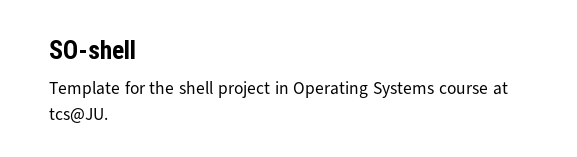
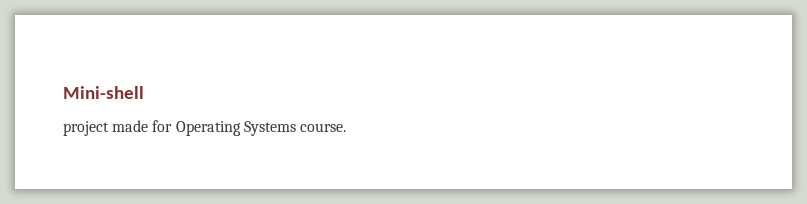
- SO-shell
- Template for the shell project in Operating Systems course at tcs@JU.
+ Mini-shell
+ project made for Operating Systems course.

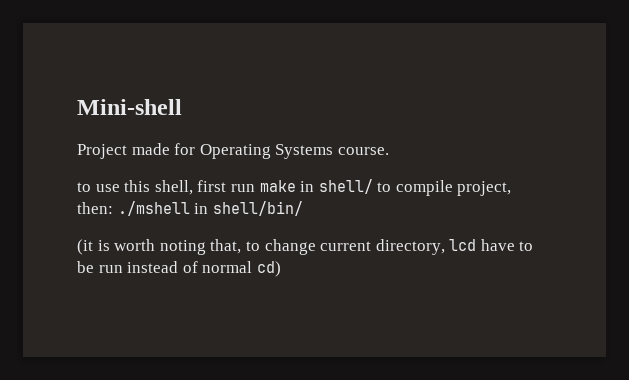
- project made for Operating Systems course.
+ Project made for Operating Systems course.
+ to use this shell, first run make in shell/ to compile project, then: ./mshell in shell/bin/
+ (it is worth noting that, to change current directory, lcd have to be run instead of normal cd)

